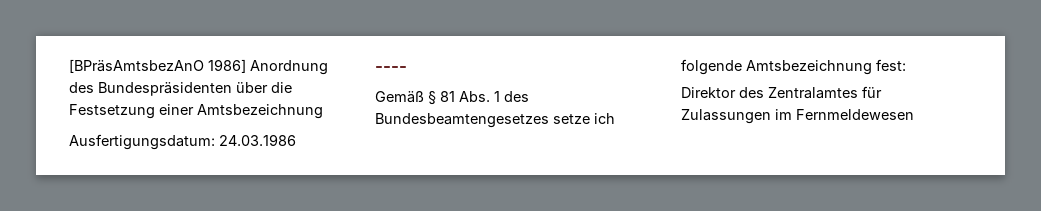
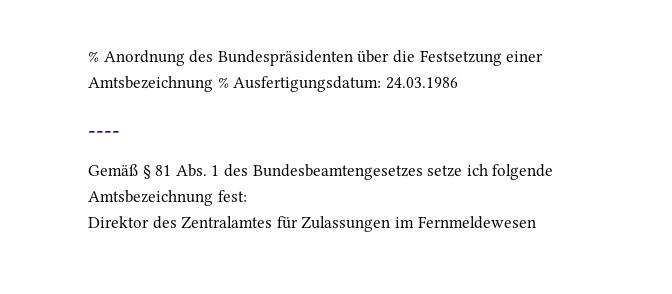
- [BPräsAmtsbezAnO 1986] Anordnung des Bundespräsidenten über die Festsetzung einer Amtsbezeichnung
- Ausfertigungsdatum: 24.03.1986
+ % Anordnung des Bundespräsidenten über die Festsetzung einer Amtsbezeichnung % Ausfertigungsdatum: 24.03.1986

